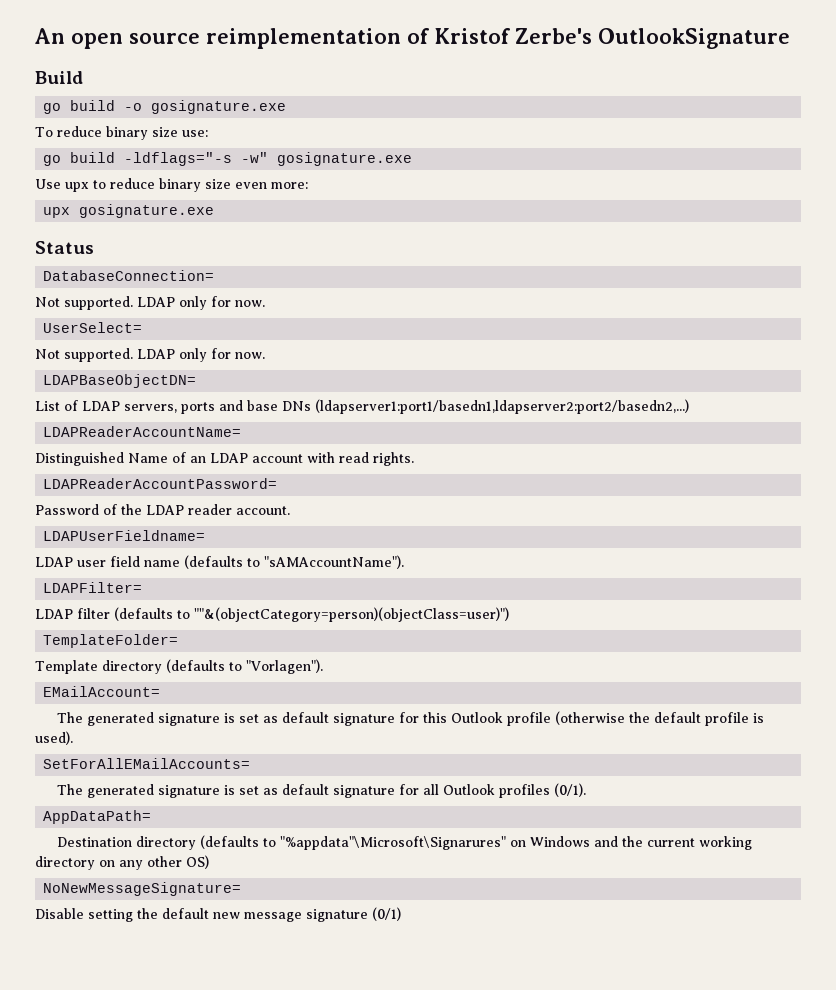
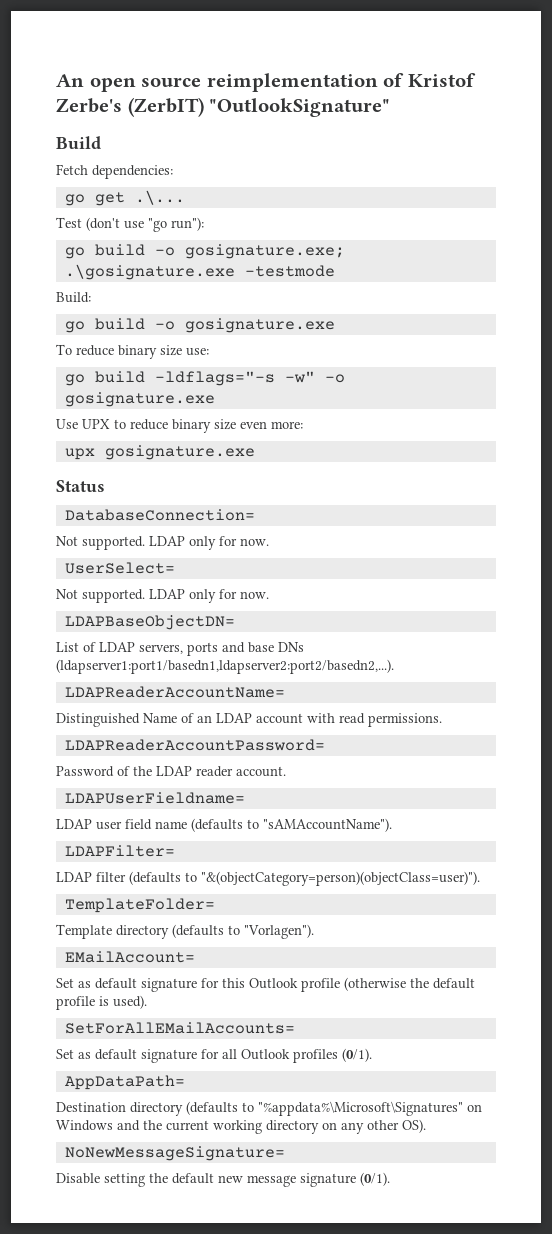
- An open source reimplementation of Kristof Zerbe's OutlookSignature
+ An open source reimplementation of Kristof Zerbe's (ZerbIT) "OutlookSignature"
+ Fetch dependencies:
+ go get .\...
+ Test (don't use "go run"):
+ go build -o gosignature.exe; .\gosignature.exe -testmode
+ Build:
- go build -ldflags="-s -w" gosignature.exe
+ go build -ldflags="-s -w" -o gosignature.exe
- Use upx to reduce binary size even more:
+ Use UPX to reduce binary size even more:
- List of LDAP servers, ports and base DNs (ldapserver1:port1/basedn1,ldapserver2:port2/basedn2,...)
+ List of LDAP servers, ports and base DNs (ldapserver1:port1/basedn1,ldapserver2:port2/basedn2,...).
- Distinguished Name of an LDAP account with read rights.
+ Distinguished Name of an LDAP account with read permissions.
- LDAP filter (defaults to ""&(objectCategory=person)(objectClass=user)")
+ LDAP filter (defaults to "&(objectCategory=person)(objectClass=user)").
- The generated signature is set as default signature for this Outlook profile (otherwise the default profile is used).
+ Set as default signature for this Outlook profile (otherwise the default profile is used).
- The generated signature is set as default signature for all Outlook profiles (0/1).
+ Set as default signature for all Outlook profiles (0/1).
- Destination directory (defaults to "%appdata"\Microsoft\Signarures" on Windows and the current working directory on any other OS)
+ Destination directory (defaults to "%appdata%\Microsoft\Signatures" on Windows and the current working directory on any other OS).
- Disable setting the default new message signature (0/1)
+ Disable setting the default new message signature (0/1).

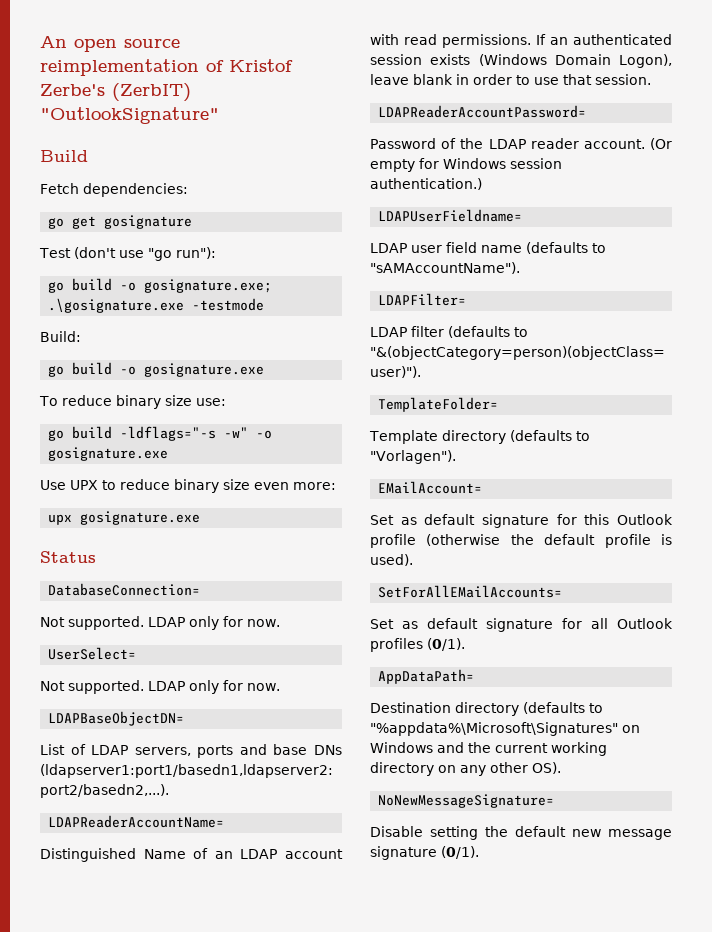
- go get .\...
+ go get gosignature
+ If an authenticated session exists (Windows Domain Logon), leave blank in order to use that session.
+ (Or empty for Windows session authentication.)

